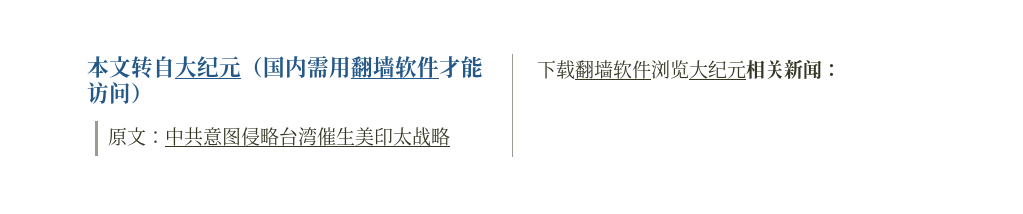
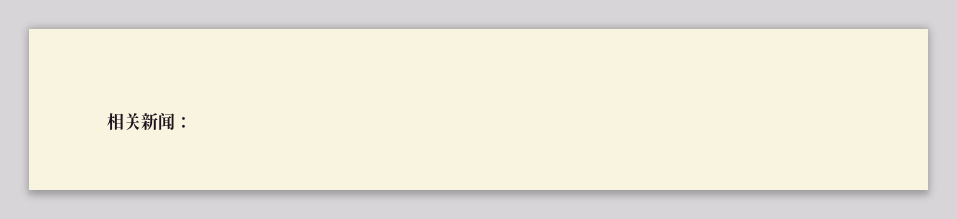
- 本文转自大纪元（国内需用翻墙软件才能访问）
- 原文：中共意图侵略台湾催生美印太战略
- 下载翻墙软件浏览大纪元相关新闻：
+ 相关新闻：

